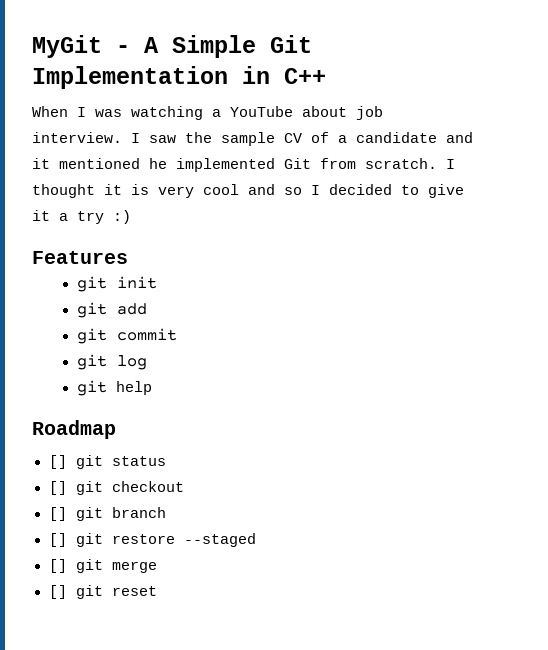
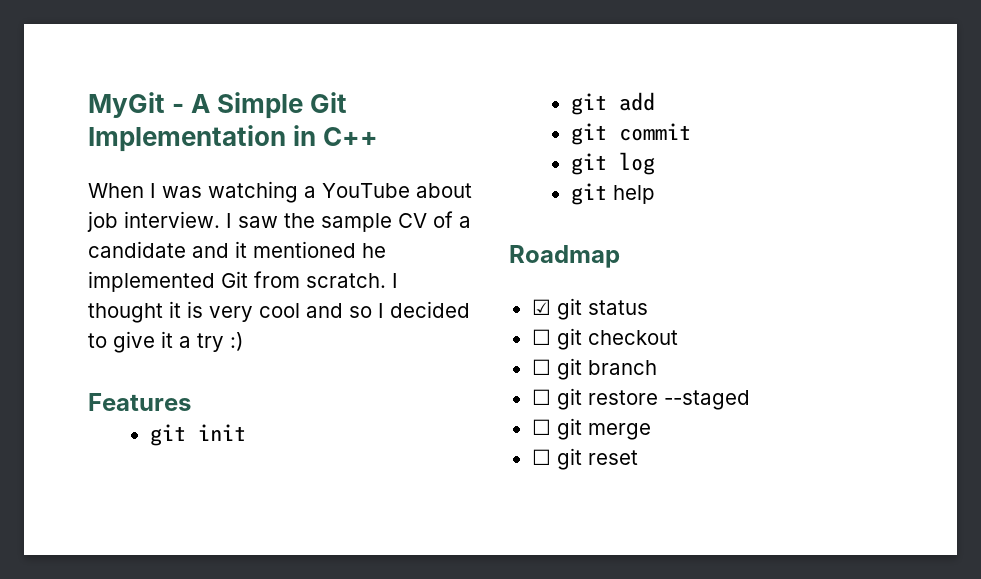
- [] git status
+ ☑ git status
- [] git checkout
+ ☐ git checkout
- [] git branch
+ ☐ git branch
- [] git restore --staged
+ ☐ git restore --staged
- [] git merge
+ ☐ git merge
- [] git reset
+ ☐ git reset

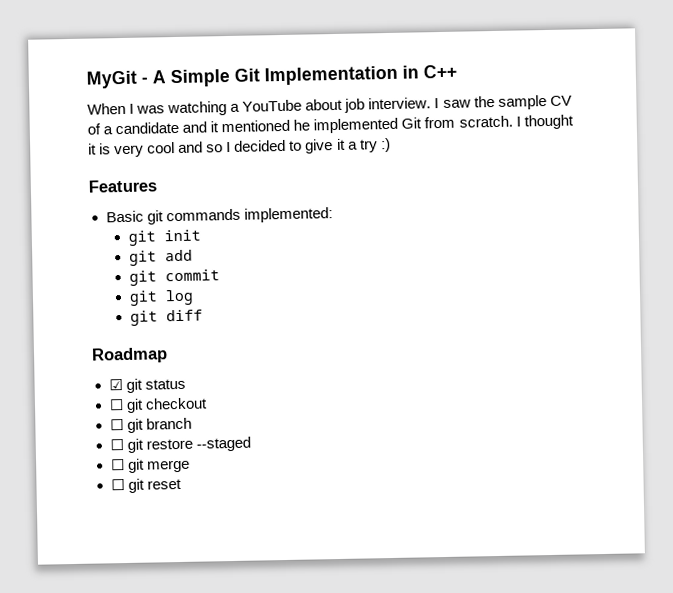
+ Basic git commands implemented:
- git help
+ git diff

